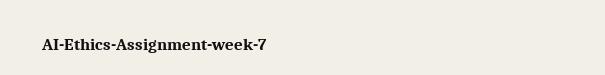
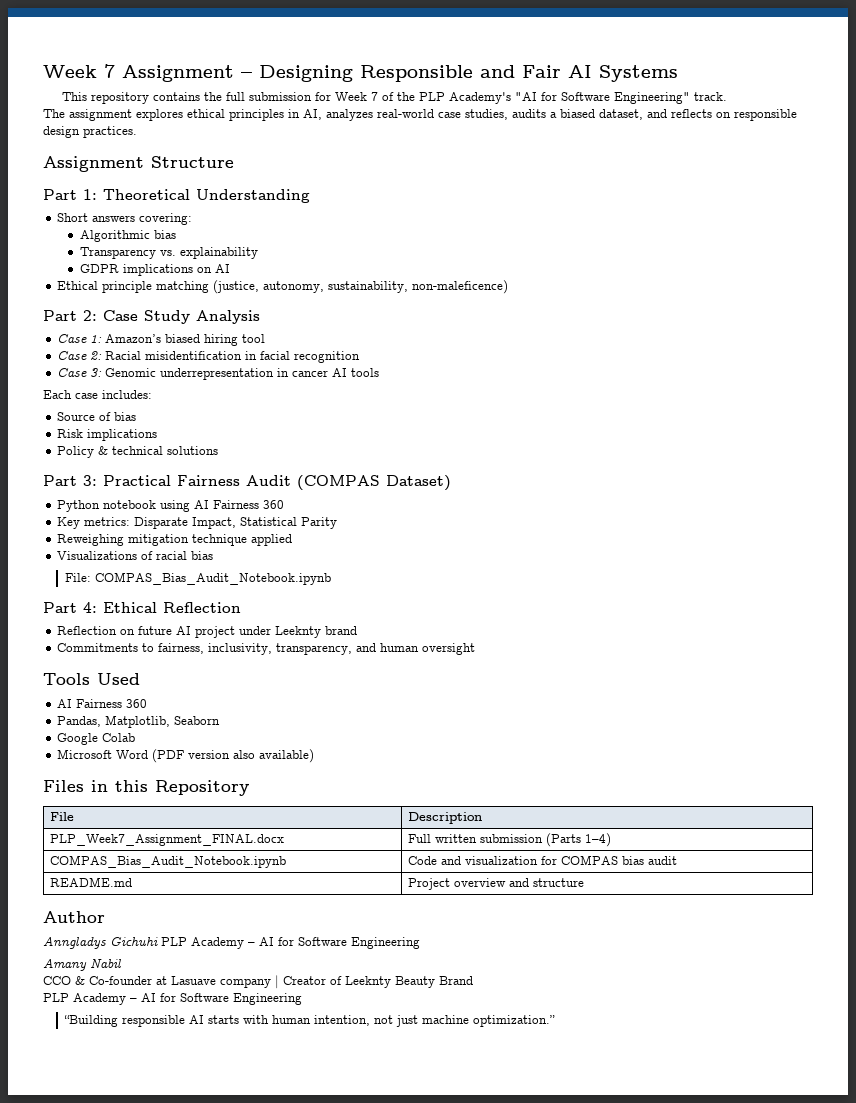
- AI-Ethics-Assignment-week-7
+ Week 7 Assignment – Designing Responsible and Fair AI Systems
+ This repository contains the full submission for Week 7 of the PLP Academy's "AI for Software Engineering" track.
+ The assignment explores ethical principles in AI, analyzes real-world case studies, audits a biased dataset, and reflects on responsible design practices.
+ Assignment Structure
+ Part 1: Theoretical Understanding
+ Short answers covering:
+ Algorithmic bias
+ Transparency vs. explainability
+ GDPR implications on AI
+ Ethical principle matching (justice, autonomy, sustainability, non-maleficence)
+ Part 2: Case Study Analysis
+ Case 1: Amazon’s biased hiring tool
+ Case 2: Racial misidentification in facial recognition
+ Case 3: Genomic underrepresentation in cancer AI tools
+ Each case includes:
+ Source of bias
+ Risk implications
+ Policy & technical solutions
+ Part 3: Practical Fairness Audit (COMPAS Dataset)
+ Python notebook using AI Fairness 360
+ Key metrics: Disparate Impact, Statistical Parity
+ Reweighing mitigation technique applied
+ Visualizations of racial bias
+ File: COMPAS_Bias_Audit_Notebook.ipynb
+ Part 4: Ethical Reflection
+ Reflection on future AI project under Leeknty brand
+ Commitments to fairness, inclusivity, transparency, and human oversight
+ Tools Used
+ AI Fairness 360
+ Pandas, Matplotlib, Seaborn
+ Google Colab
+ Microsoft Word (PDF version also available)
+ Files in this Repository
+ File | Description
+ PLP_Week7_Assignment_FINAL.docx | Full written submission (Parts 1–4)
+ COMPAS_Bias_Audit_Notebook.ipynb | Code and visualization for COMPAS bias audit
+ README.md | Project overview and structure
+ Author
+ Anngladys Gichuhi PLP Academy – AI for Software Engineering
+ Amany Nabil
+ CCO & Co-founder at Lasuave company | Creator of Leeknty Beauty Brand
+ PLP Academy – AI for Software Engineering
+ “Building responsible AI starts with human intention, not just machine optimization.”

